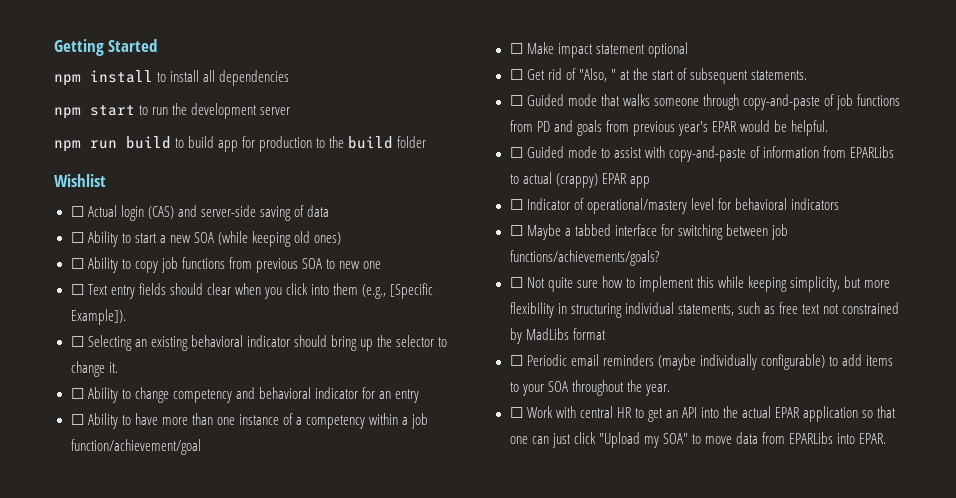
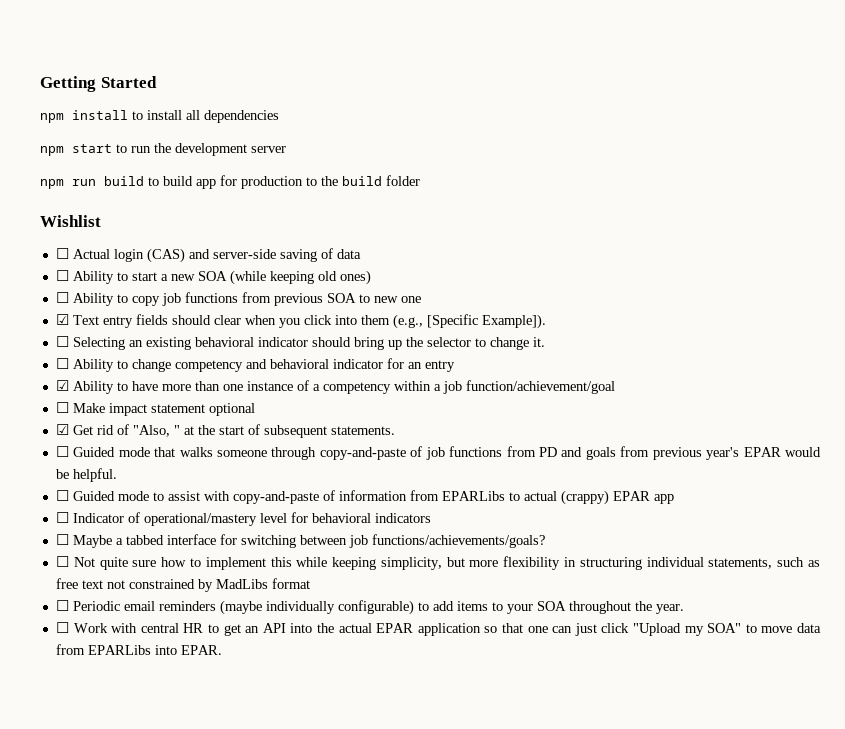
- ☐ Text entry fields should clear when you click into them (e.g., [Specific Example]).
+ ☑ Text entry fields should clear when you click into them (e.g., [Specific Example]).
- ☐ Ability to have more than one instance of a competency within a job function/achievement/goal
+ ☑ Ability to have more than one instance of a competency within a job function/achievement/goal
- ☐ Get rid of "Also, " at the start of subsequent statements.
+ ☑ Get rid of "Also, " at the start of subsequent statements.

